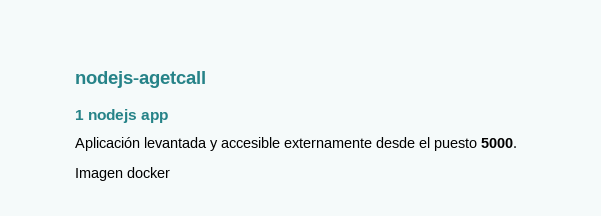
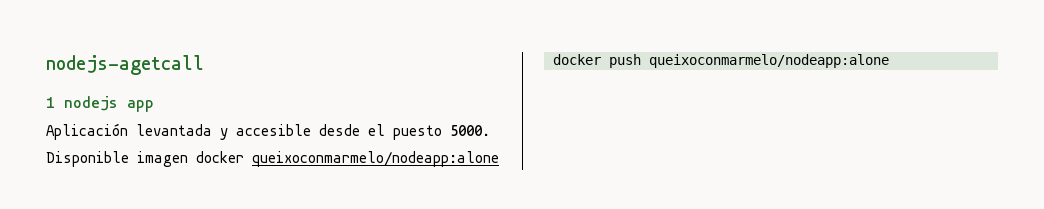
- Aplicación levantada y accesible externamente desde el puesto 5000.
+ Aplicación levantada y accesible desde el puesto 5000.
- Imagen docker
+ Disponible imagen docker queixoconmarmelo/nodeapp:alone
+ docker push queixoconmarmelo/nodeapp:alone

